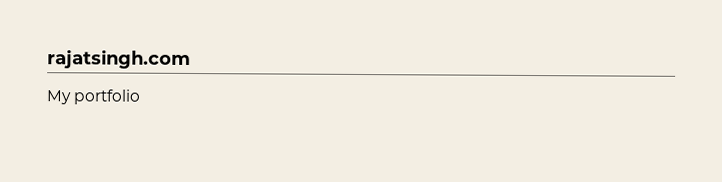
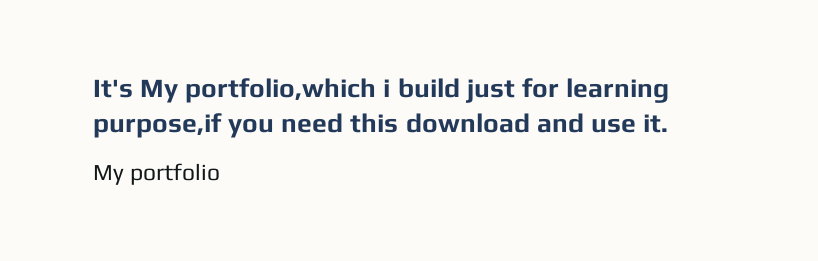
- rajatsingh.com
+ It's My portfolio,which i build just for learning purpose,if you need this download and use it.

